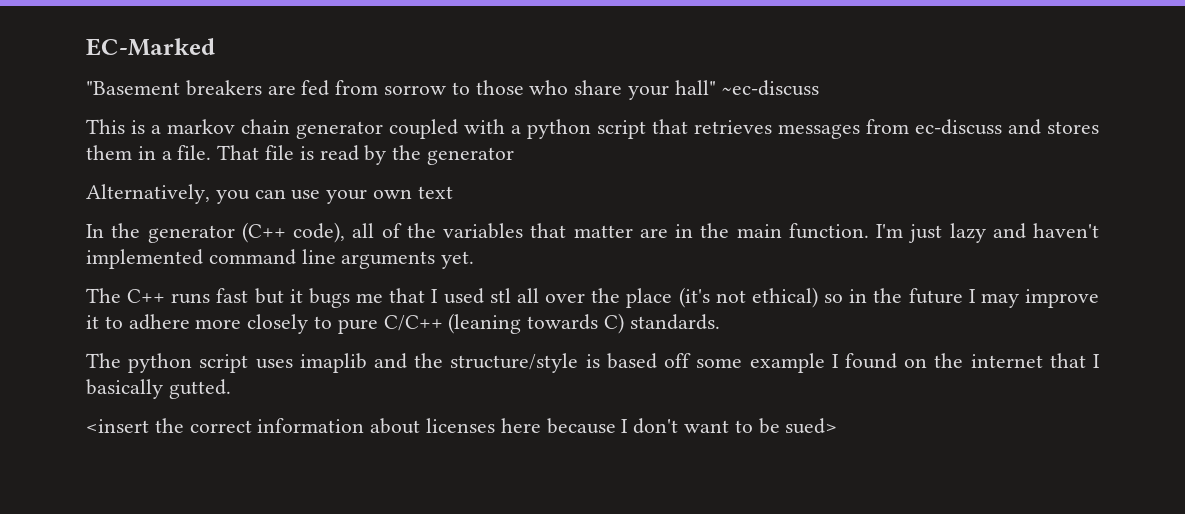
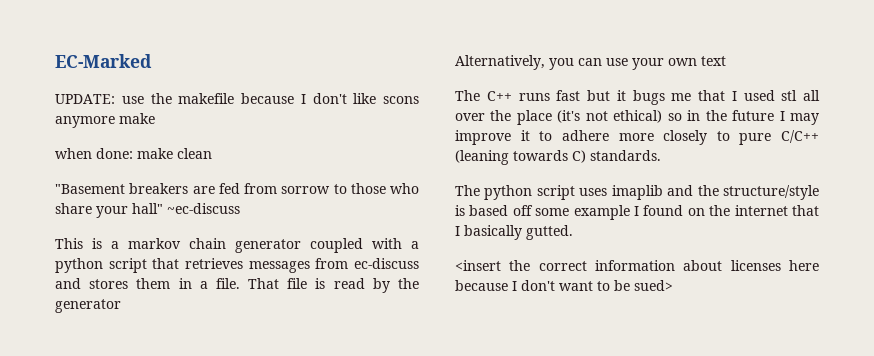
+ UPDATE: use the makefile because I don't like scons anymore make
+ when done: make clean
- In the generator (C++ code), all of the variables that matter are in the main function. I'm just lazy and haven't implemented command line arguments yet.

